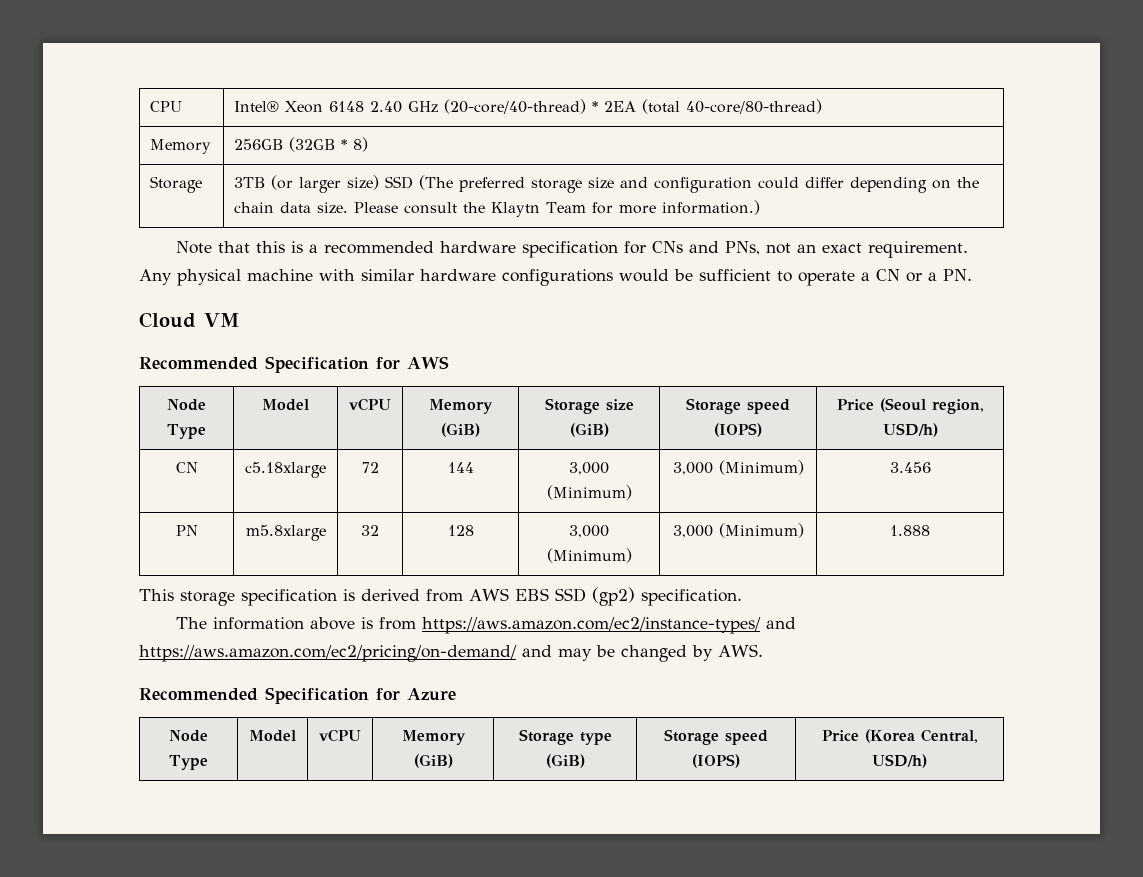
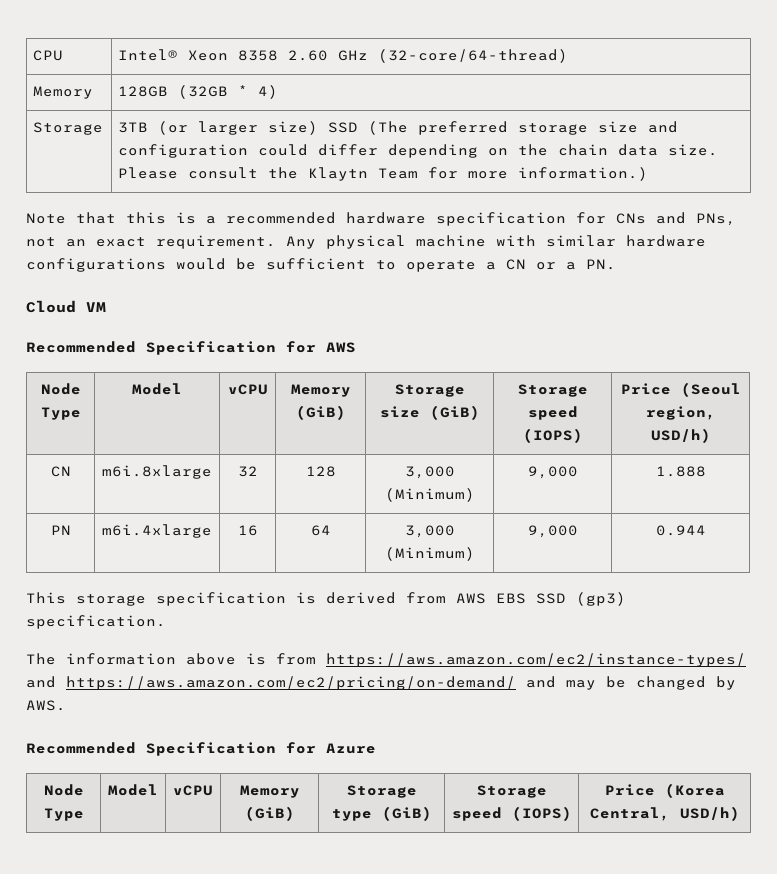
- CPU | Intel® Xeon 6148 2.40 GHz (20-core/40-thread) * 2EA (total 40-core/80-thread)
+ CPU | Intel® Xeon 8358 2.60 GHz (32-core/64-thread)
- Memory | 256GB (32GB * 8)
+ Memory | 128GB (32GB * 4)
- CN | c5.18xlarge | 72 | 144 | 3,000 (Minimum) | 3,000 (Minimum) | 3.456
- PN | m5.8xlarge | 32 | 128 | 3,000 (Minimum) | 3,000 (Minimum) | 1.888
+ CN | m6i.8xlarge | 32 | 128 | 3,000 (Minimum) | 9,000 | 1.888
+ PN | m6i.4xlarge | 16 | 64 | 3,000 (Minimum) | 9,000 | 0.944
- This storage specification is derived from AWS EBS SSD (gp2) specification.
+ This storage specification is derived from AWS EBS SSD (gp3) specification.

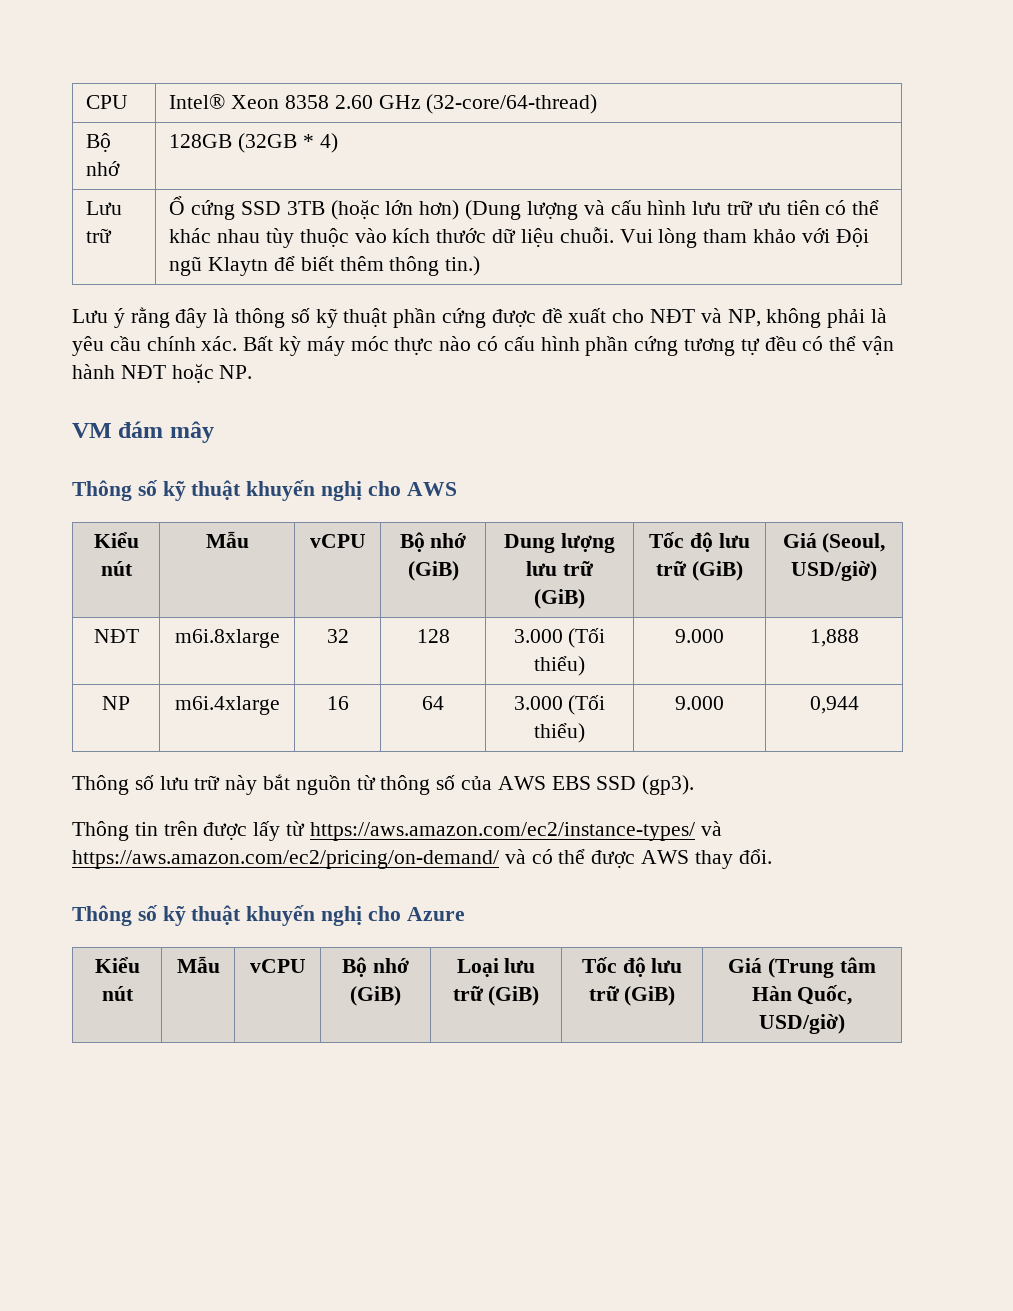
- Memory | 128GB (32GB * 4)
+ Bộ nhớ | 128GB (32GB * 4)
- Storage | 3TB (or larger size) SSD (The preferred storage size and configuration could differ depending on the chain data size. Please consult the Klaytn Team for more information.)
- Note that this is a recommended hardware specification for CNs and PNs, not an exact requirement. Any physical machine with similar hardware configurations would be sufficient to operate a CN or a PN.
- Cloud VM
- Recommended Specification for AWS
- Node Type | Model | vCPU | Memory (GiB) | Storage size (GiB) | Storage speed (IOPS) | Price (Seoul region, USD/h)
- CN | m6i.8xlarge | 32 | 128 | 3,000 (Minimum) | 9,000 | 1.888
- PN | m6i.4xlarge | 16 | 64 | 3,000 (Minimum) | 9,000 | 0.944
- This storage specification is derived from AWS EBS SSD (gp3) specification.
- The information above is from https://aws.amazon.com/ec2/instance-types/ and https://aws.amazon.com/ec2/pricing/on-demand/ and may be changed by AWS.
- Recommended Specification for Azure
- Node Type | Model | vCPU | Memory (GiB) | Storage type (GiB) | Storage speed (IOPS) | Price (Korea Central, USD/h)
+ Lưu trữ | Ổ cứng SSD 3TB (hoặc lớn hơn) (Dung lượng và cấu hình lưu trữ ưu tiên có thể khác nhau tùy thuộc vào kích thước dữ liệu chuỗi. Vui lòng tham khảo với Đội ngũ Klaytn để biết thêm thông tin.)
+ Lưu ý rằng đây là thông số kỹ thuật phần cứng được đề xuất cho NĐT và NP, không phải là yêu cầu chính xác. Bất kỳ máy móc thực nào có cấu hình phần cứng tương tự đều có thể vận hành NĐT hoặc NP.
+ VM đám mây
+ Thông số kỹ thuật khuyến nghị cho AWS
+ Kiểu nút | Mẫu | vCPU | Bộ nhớ (GiB) | Dung lượng lưu trữ (GiB) | Tốc độ lưu trữ (GiB) | Giá (Seoul, USD/giờ)
+ NĐT | m6i.8xlarge | 32 | 128 | 3.000 (Tối thiểu) | 9.000 | 1,888
+ NP | m6i.4xlarge | 16 | 64 | 3.000 (Tối thiểu) | 9.000 | 0,944
+ Thông số lưu trữ này bắt nguồn từ thông số của AWS EBS SSD (gp3).
+ Thông tin trên được lấy từ https://aws.amazon.com/ec2/instance-types/ và https://aws.amazon.com/ec2/pricing/on-demand/ và có thể được AWS thay đổi.
+ Thông số kỹ thuật khuyến nghị cho Azure
+ Kiểu nút | Mẫu | vCPU | Bộ nhớ (GiB) | Loại lưu trữ (GiB) | Tốc độ lưu trữ (GiB) | Giá (Trung tâm Hàn Quốc, USD/giờ)

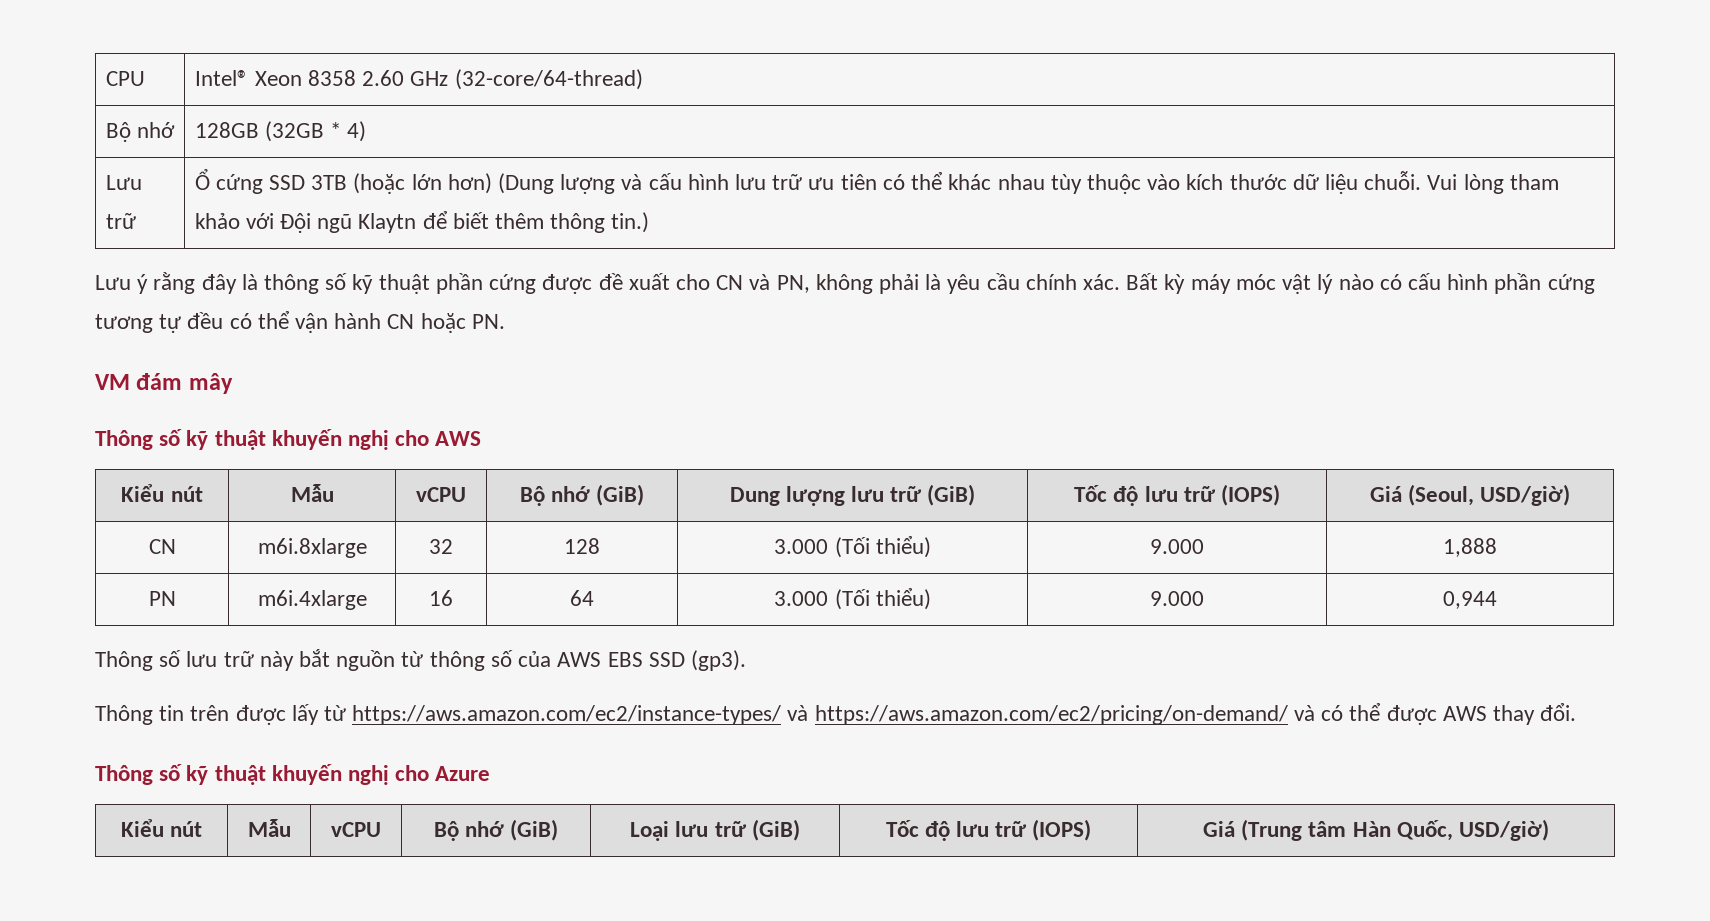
- Lưu ý rằng đây là thông số kỹ thuật phần cứng được đề xuất cho NĐT và NP, không phải là yêu cầu chính xác.
+ Lưu ý rằng đây là thông số kỹ thuật phần cứng được đề xuất cho CN và PN, không phải là yêu cầu chính xác.
- Bất kỳ máy móc thực nào có cấu hình phần cứng tương tự đều có thể vận hành NĐT hoặc NP.
+ Bất kỳ máy móc vật lý nào có cấu hình phần cứng tương tự đều có thể vận hành CN hoặc PN.
- Kiểu nút | Mẫu | vCPU | Bộ nhớ (GiB) | Dung lượng lưu trữ (GiB) | Tốc độ lưu trữ (GiB) | Giá (Seoul, USD/giờ)
+ Kiểu nút | Mẫu | vCPU | Bộ nhớ (GiB) | Dung lượng lưu trữ (GiB) | Tốc độ lưu trữ (IOPS) | Giá (Seoul, USD/giờ)
- NĐT | m6i.8xlarge | 32 | 128 | 3.000 (Tối thiểu) | 9.000 | 1,888
+ CN | m6i.8xlarge | 32 | 128 | 3.000 (Tối thiểu) | 9.000 | 1,888
- NP | m6i.4xlarge | 16 | 64 | 3.000 (Tối thiểu) | 9.000 | 0,944
+ PN | m6i.4xlarge | 16 | 64 | 3.000 (Tối thiểu) | 9.000 | 0,944
- Kiểu nút | Mẫu | vCPU | Bộ nhớ (GiB) | Loại lưu trữ (GiB) | Tốc độ lưu trữ (GiB) | Giá (Trung tâm Hàn Quốc, USD/giờ)
+ Kiểu nút | Mẫu | vCPU | Bộ nhớ (GiB) | Loại lưu trữ (GiB) | Tốc độ lưu trữ (IOPS) | Giá (Trung tâm Hàn Quốc, USD/giờ)

